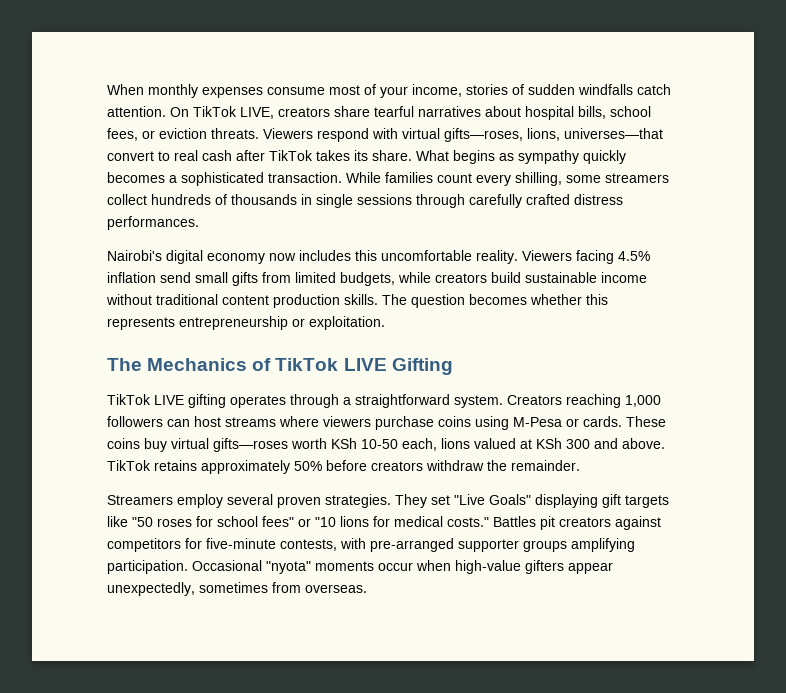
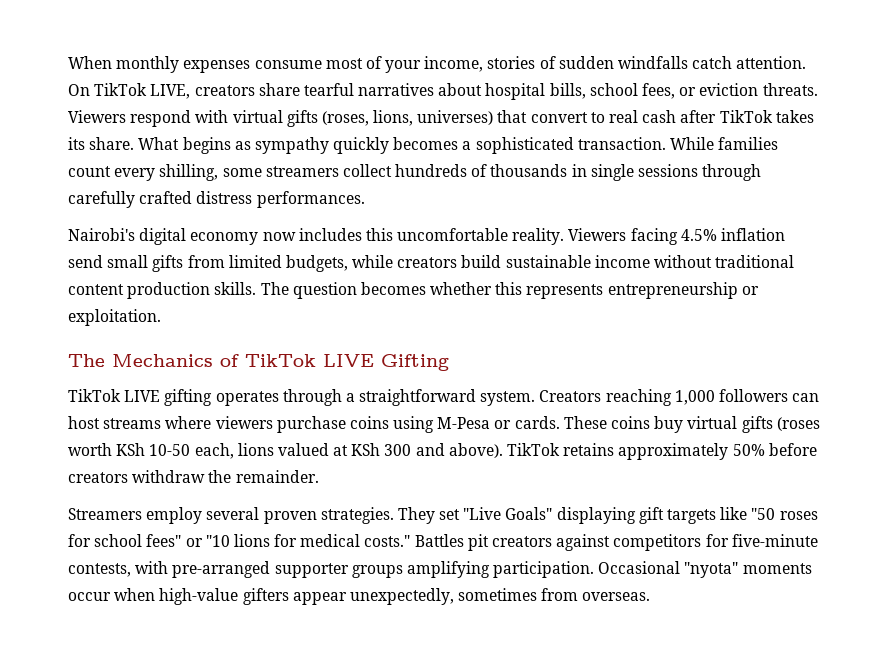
- Viewers respond with virtual gifts—roses, lions, universes—that convert to real cash after TikTok takes its share.
+ Viewers respond with virtual gifts (roses, lions, universes) that convert to real cash after TikTok takes its share.
- These coins buy virtual gifts—roses worth KSh 10-50 each, lions valued at KSh 300 and above.
+ These coins buy virtual gifts (roses worth KSh 10-50 each, lions valued at KSh 300 and above).

